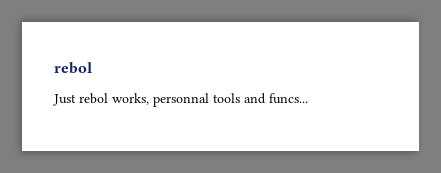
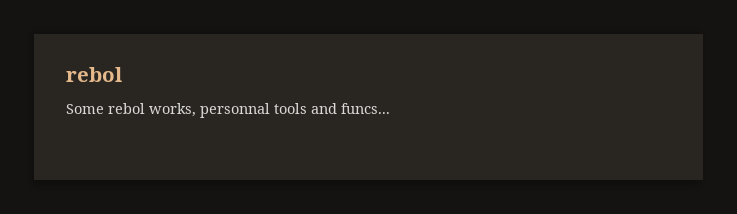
- Just rebol works, personnal tools and funcs...
+ Some rebol works, personnal tools and funcs...

